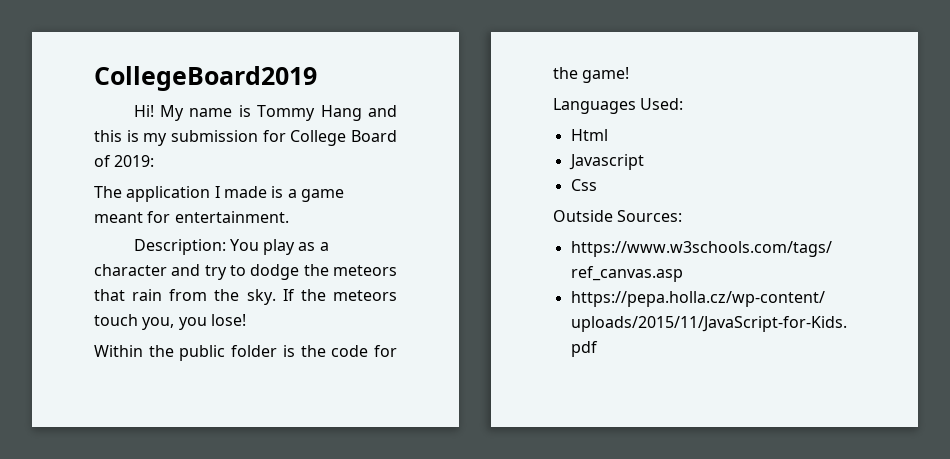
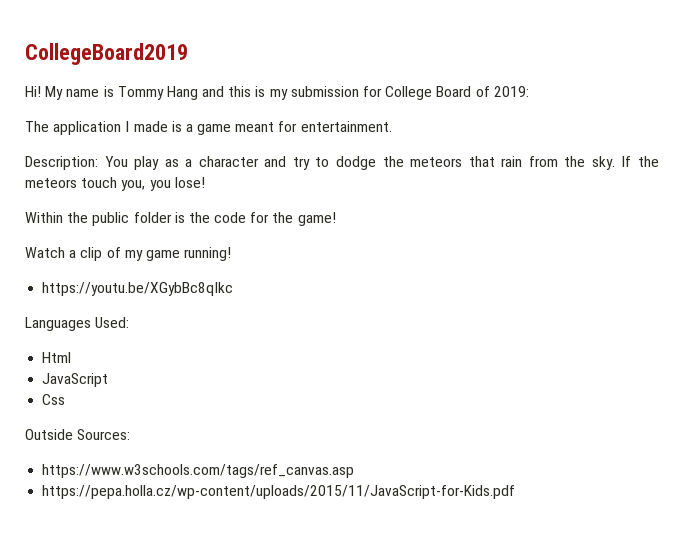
+ Watch a clip of my game running!
+ https://youtu.be/XGybBc8qIkc
- Javascript
+ JavaScript

